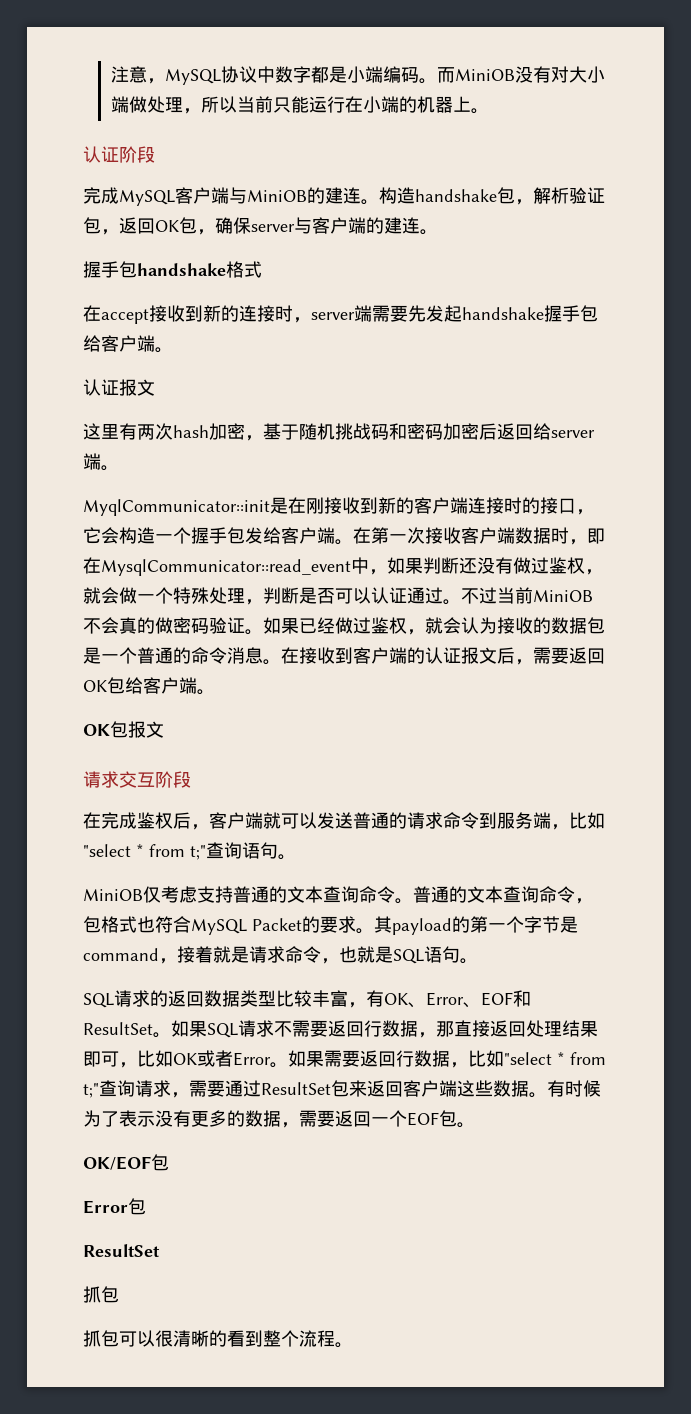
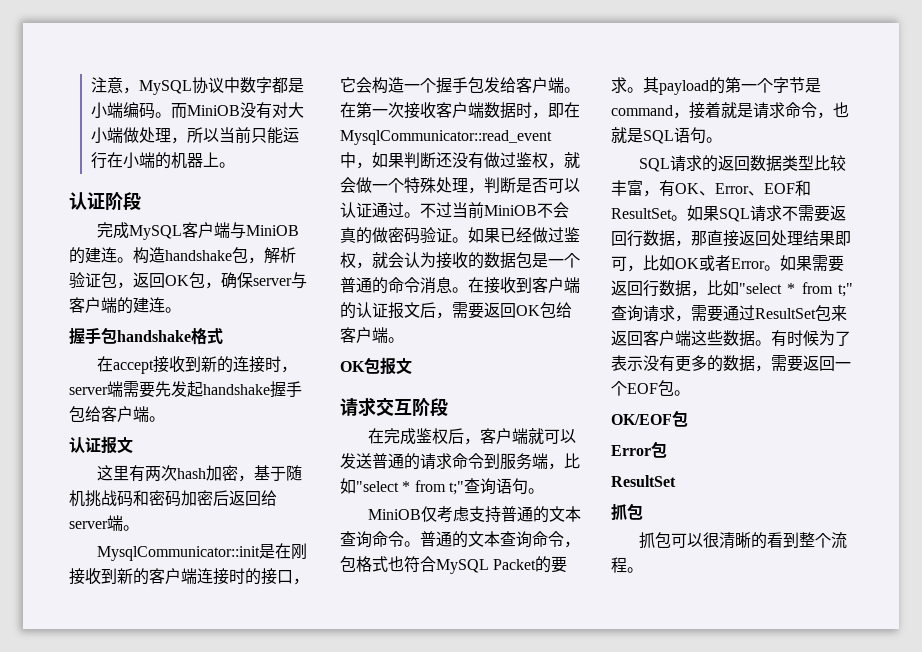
- MyqlCommunicator::init是在刚接收到新的客户端连接时的接口，它会构造一个握手包发给客户端。
+ MysqlCommunicator::init是在刚接收到新的客户端连接时的接口，它会构造一个握手包发给客户端。

